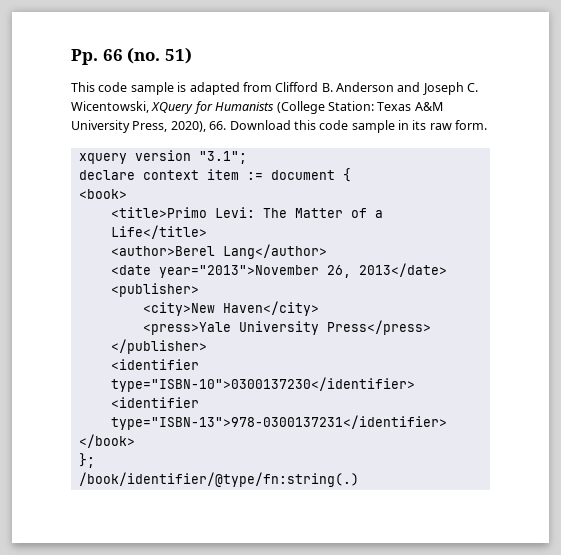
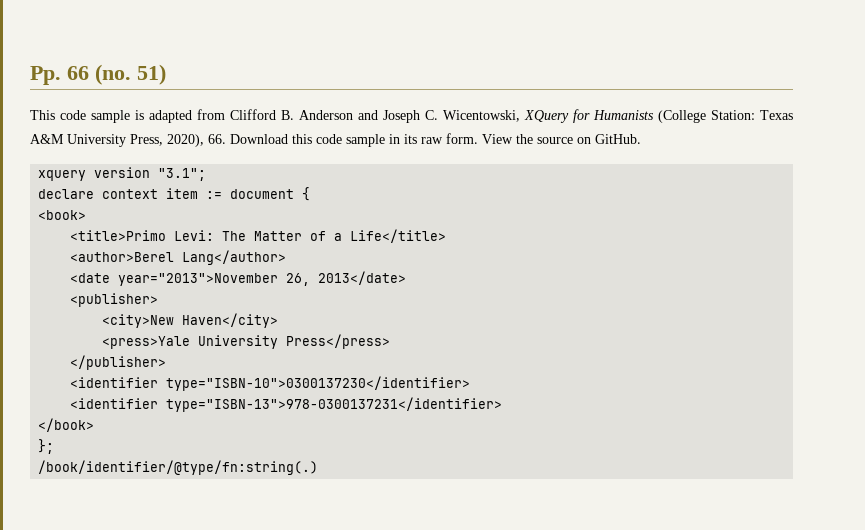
+ View the source on GitHub.

